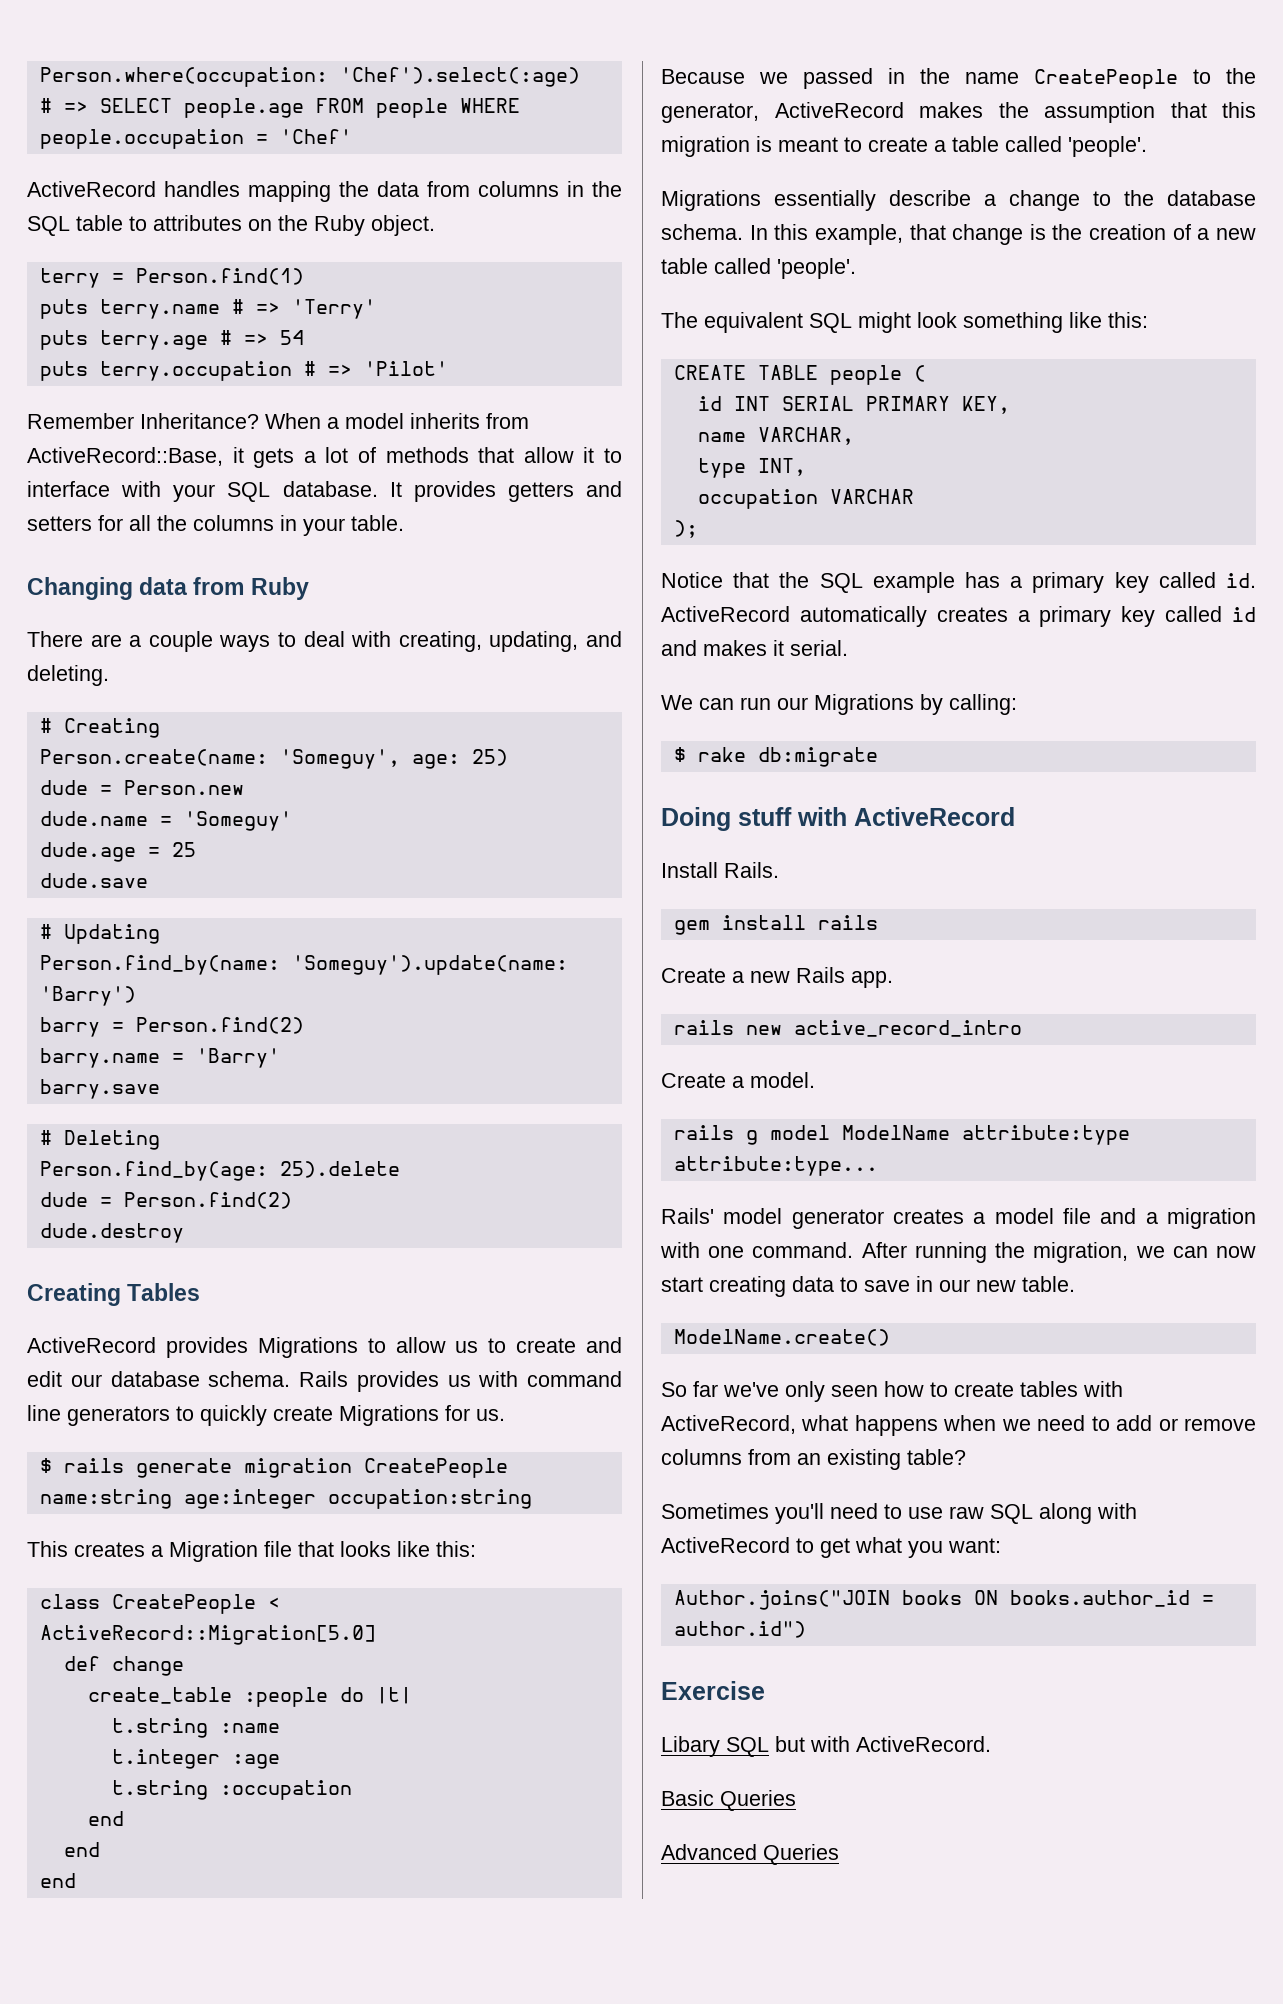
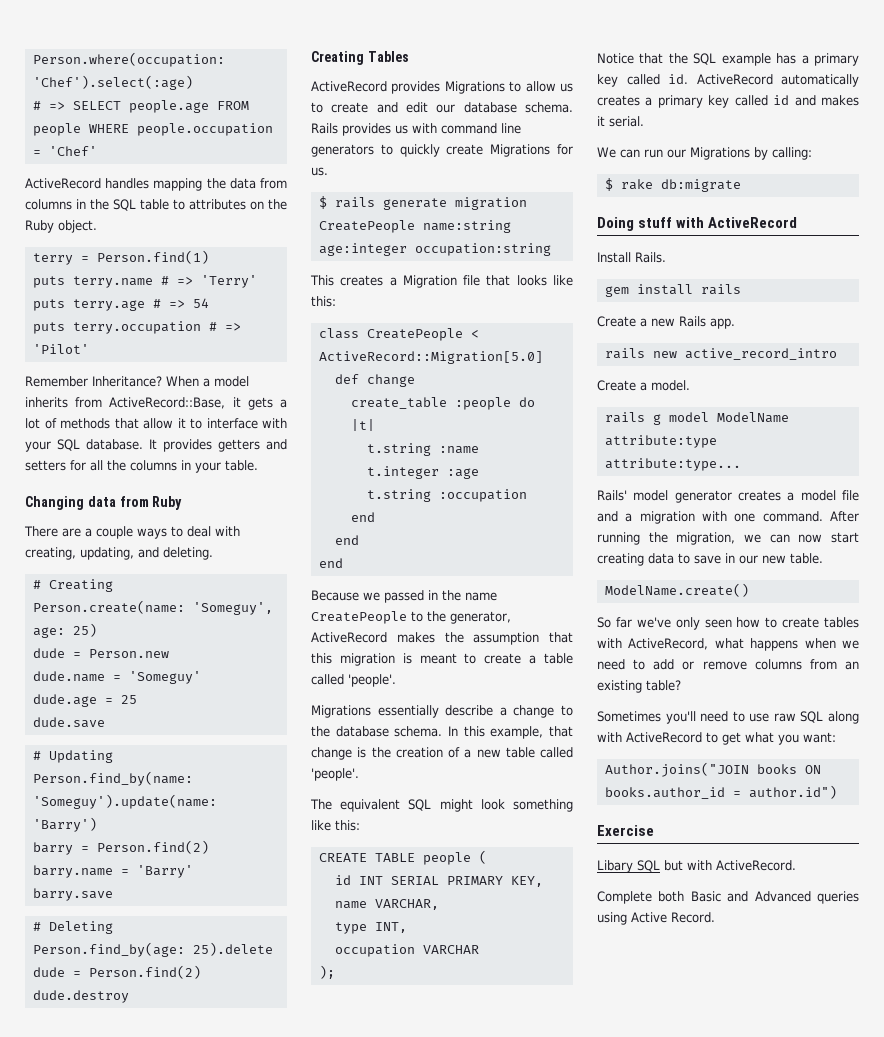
- Basic Queries
- Advanced Queries
+ Complete both Basic and Advanced queries using Active Record.

